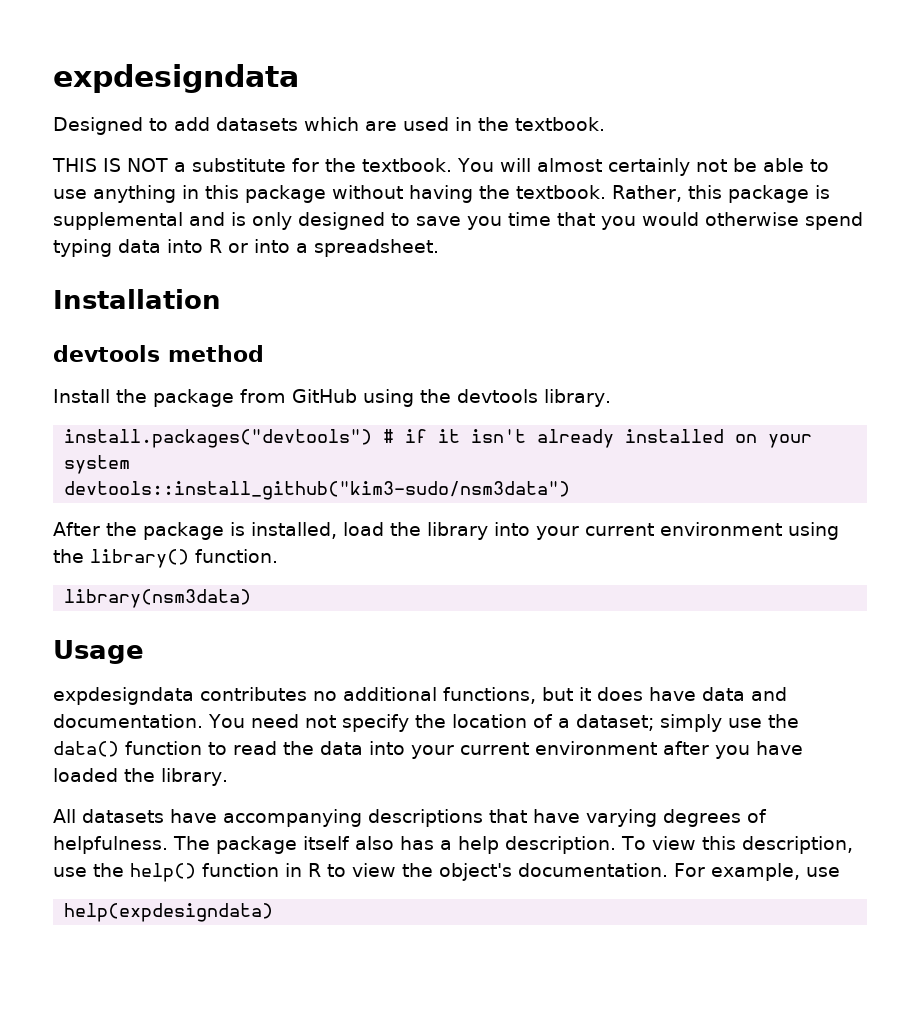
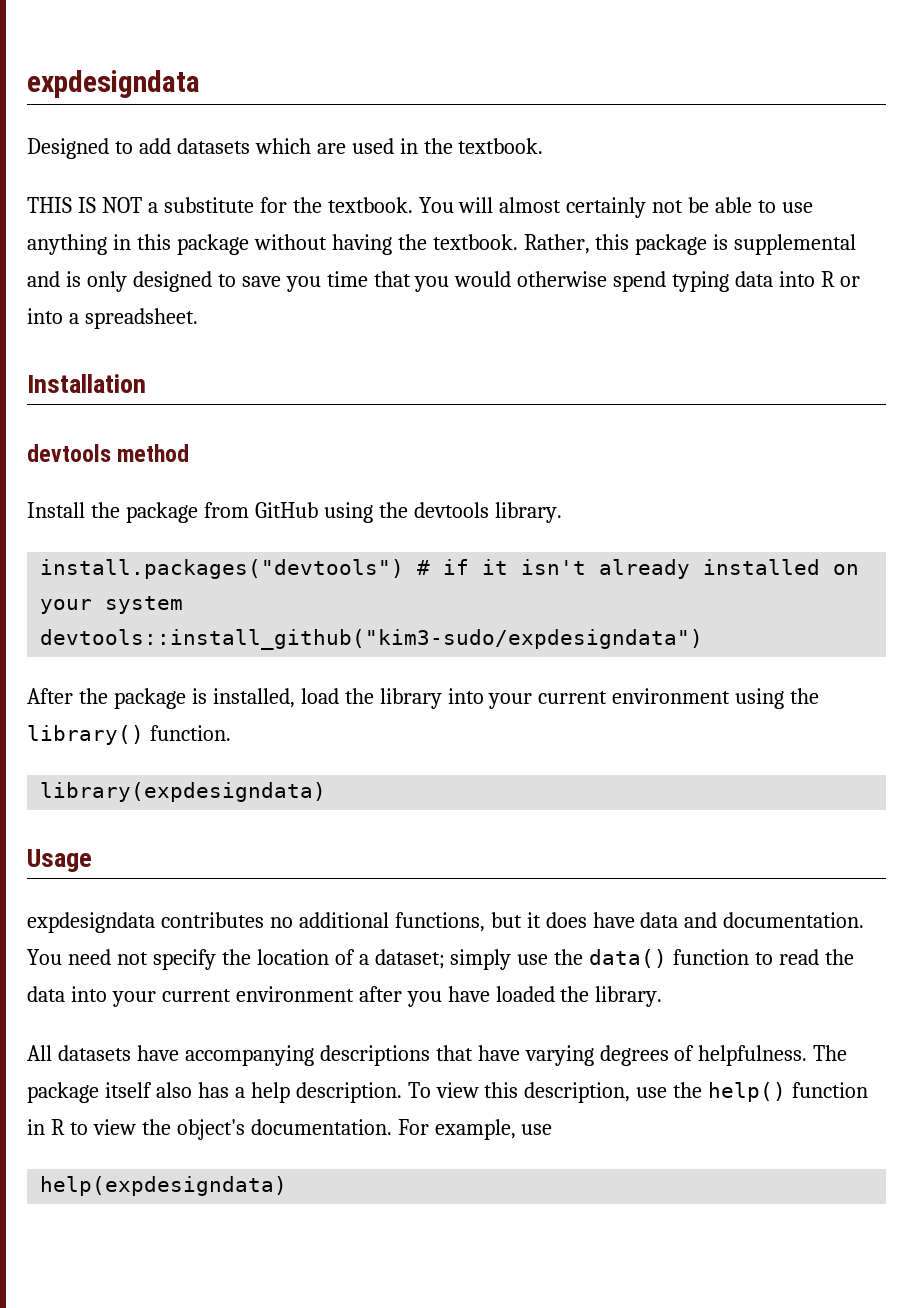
- devtools::install_github("kim3-sudo/nsm3data")
+ devtools::install_github("kim3-sudo/expdesigndata")
- library(nsm3data)
+ library(expdesigndata)

